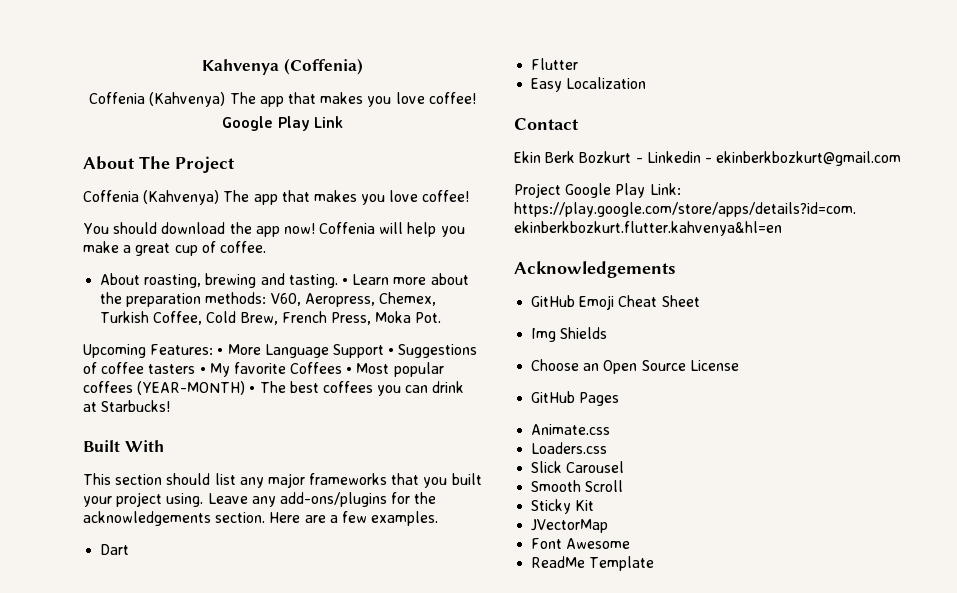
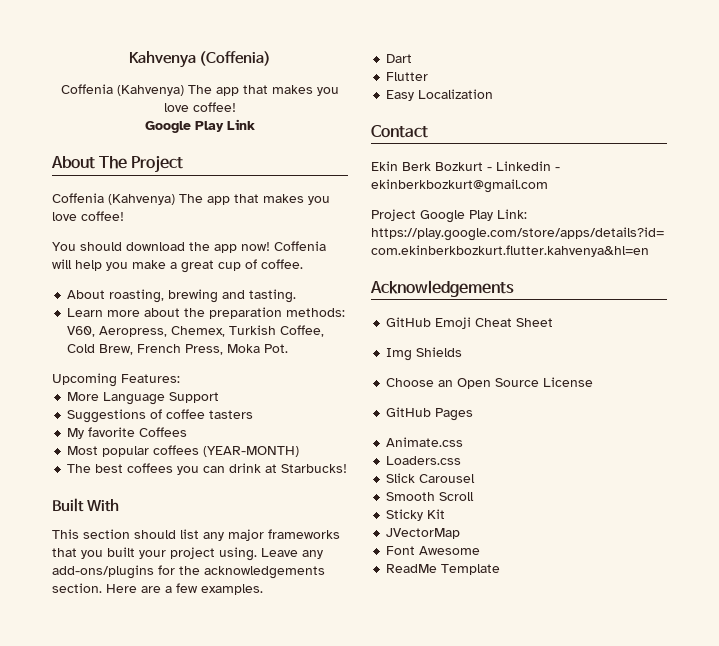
- About roasting, brewing and tasting. • Learn more about the preparation methods: V60, Aeropress, Chemex, Turkish Coffee, Cold Brew, French Press, Moka Pot.
+ About roasting, brewing and tasting.
+ Learn more about the preparation methods: V60, Aeropress, Chemex, Turkish Coffee, Cold Brew, French Press, Moka Pot.
- Upcoming Features: • More Language Support • Suggestions of coffee tasters • My favorite Coffees • Most popular coffees (YEAR-MONTH) • The best coffees you can drink at Starbucks!
+ Upcoming Features:
+ More Language Support
+ Suggestions of coffee tasters
+ My favorite Coffees
+ Most popular coffees (YEAR-MONTH)
+ The best coffees you can drink at Starbucks!

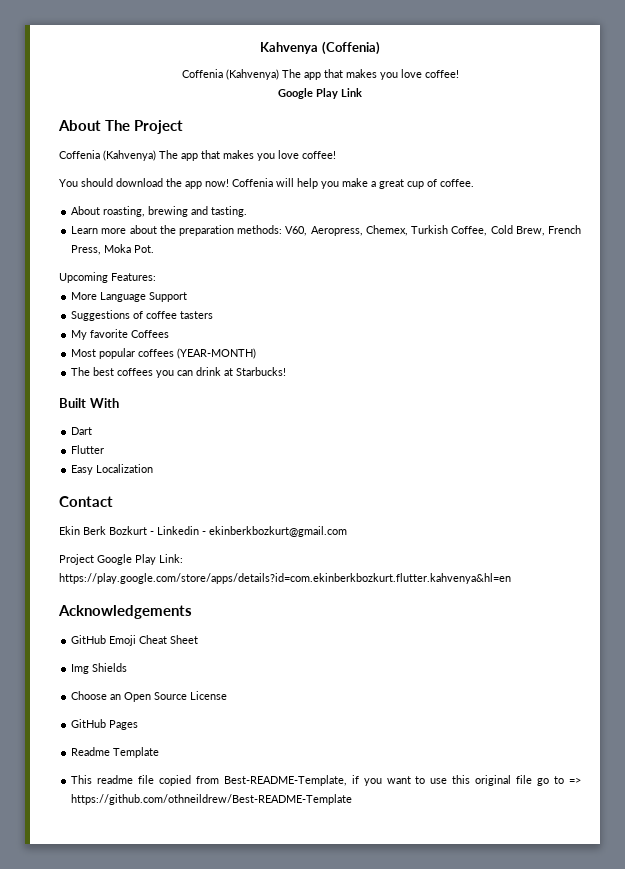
- This section should list any major frameworks that you built your project using. Leave any add-ons/plugins for the acknowledgements section. Here are a few examples.
- Animate.css
- Loaders.css
- Slick Carousel
- Smooth Scroll
- Sticky Kit
- JVectorMap
- Font Awesome
- ReadMe Template
+ Readme Template
+ This readme file copied from Best-README-Template, if you want to use this original file go to => https://github.com/othneildrew/Best-README-Template

